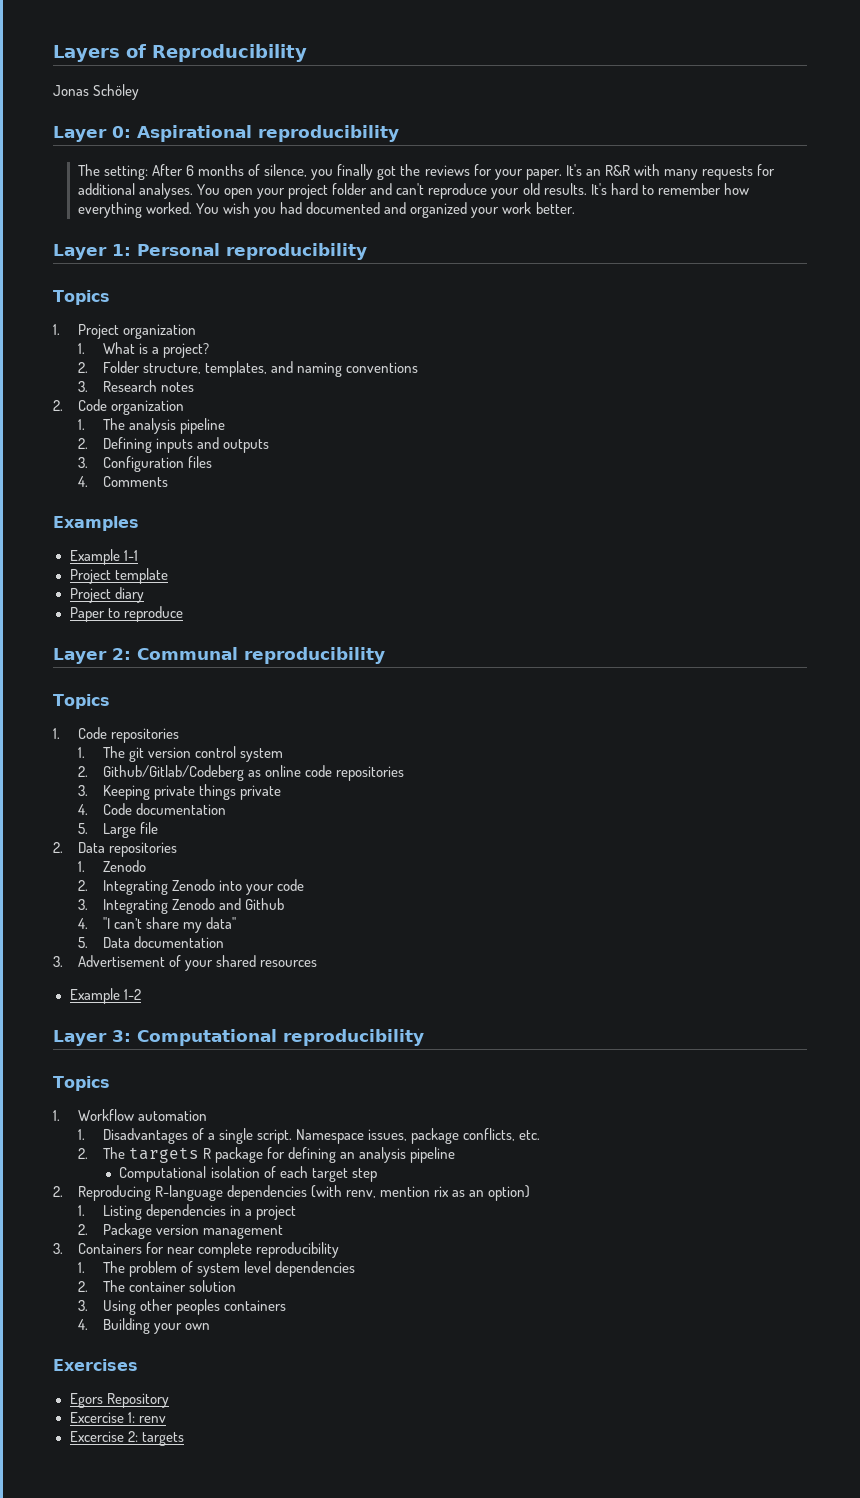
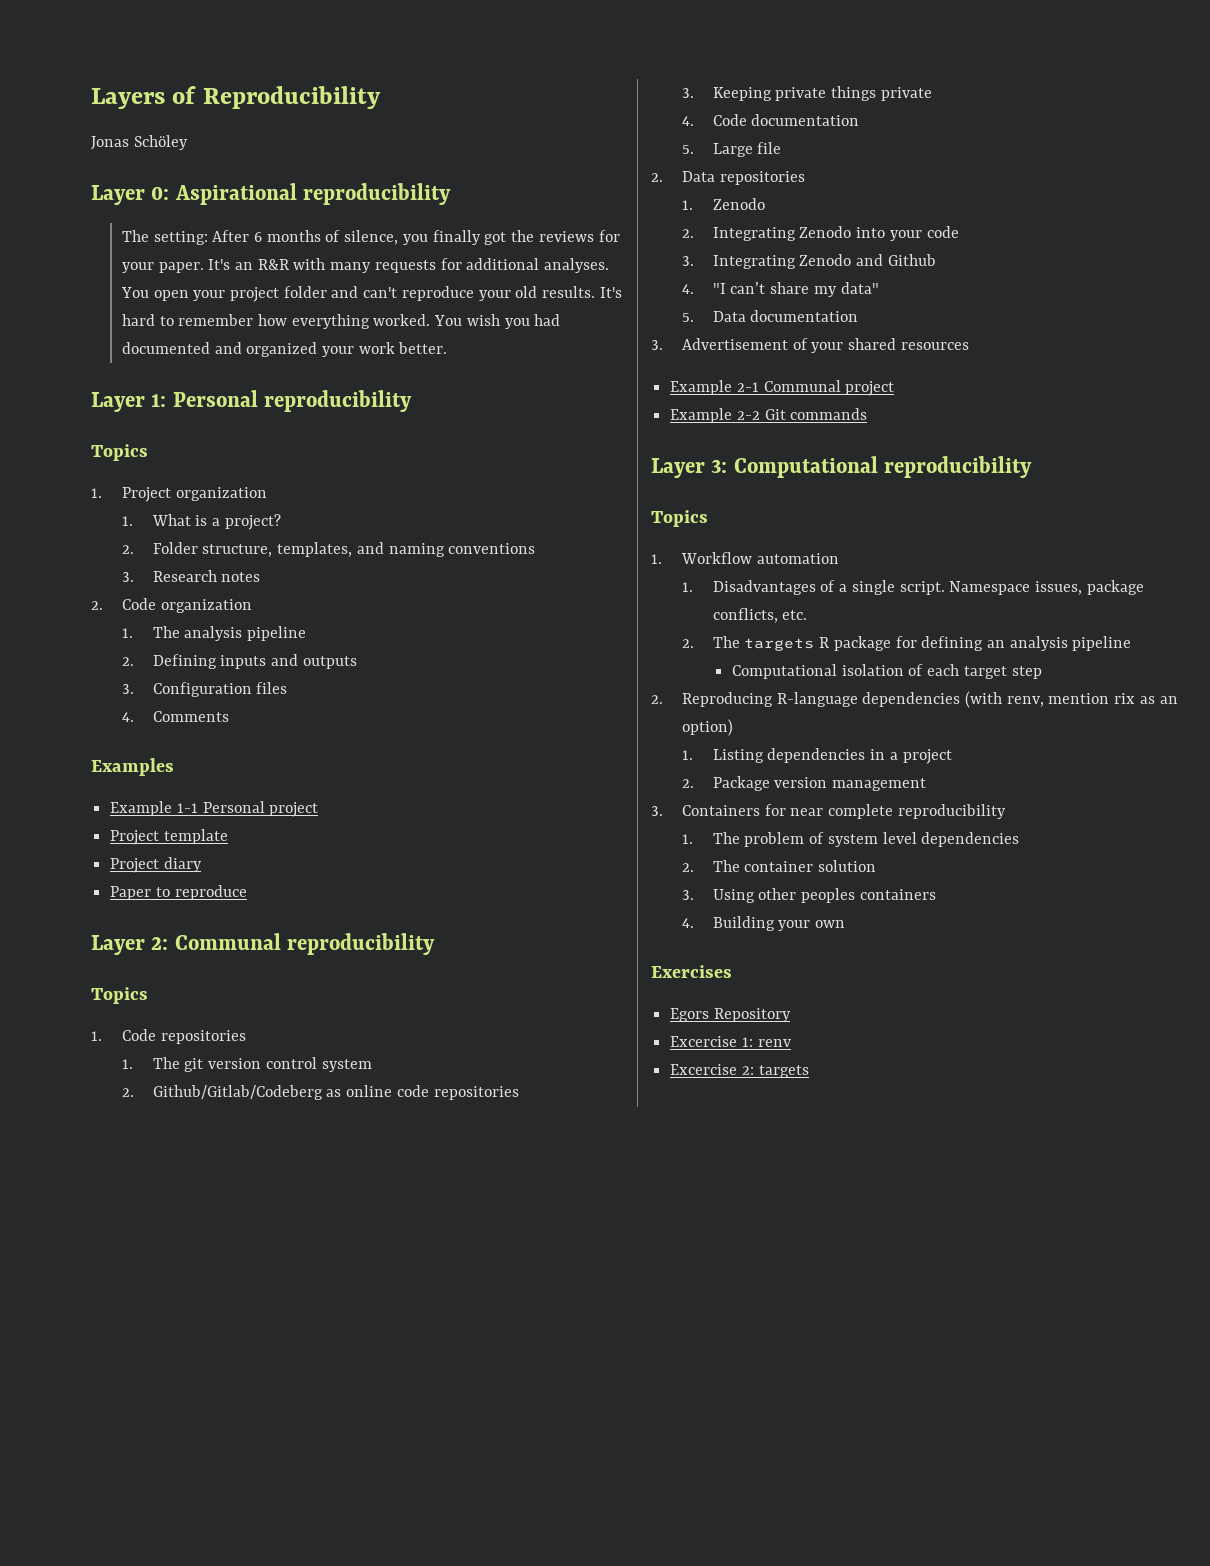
- Example 1-1
+ Example 1-1 Personal project
- Example 1-2
+ Example 2-1 Communal project
+ Example 2-2 Git commands

